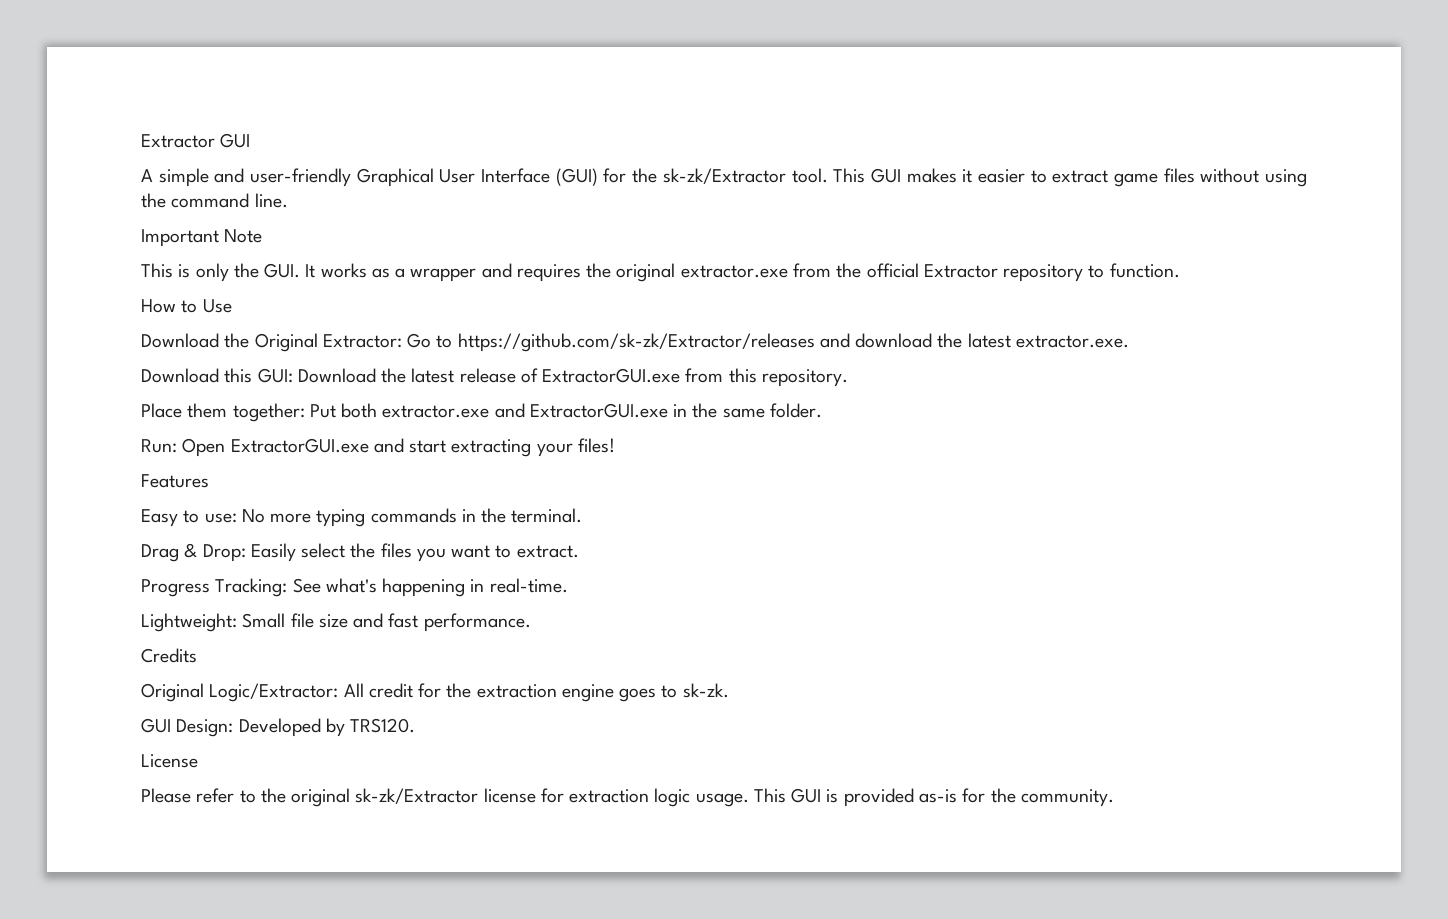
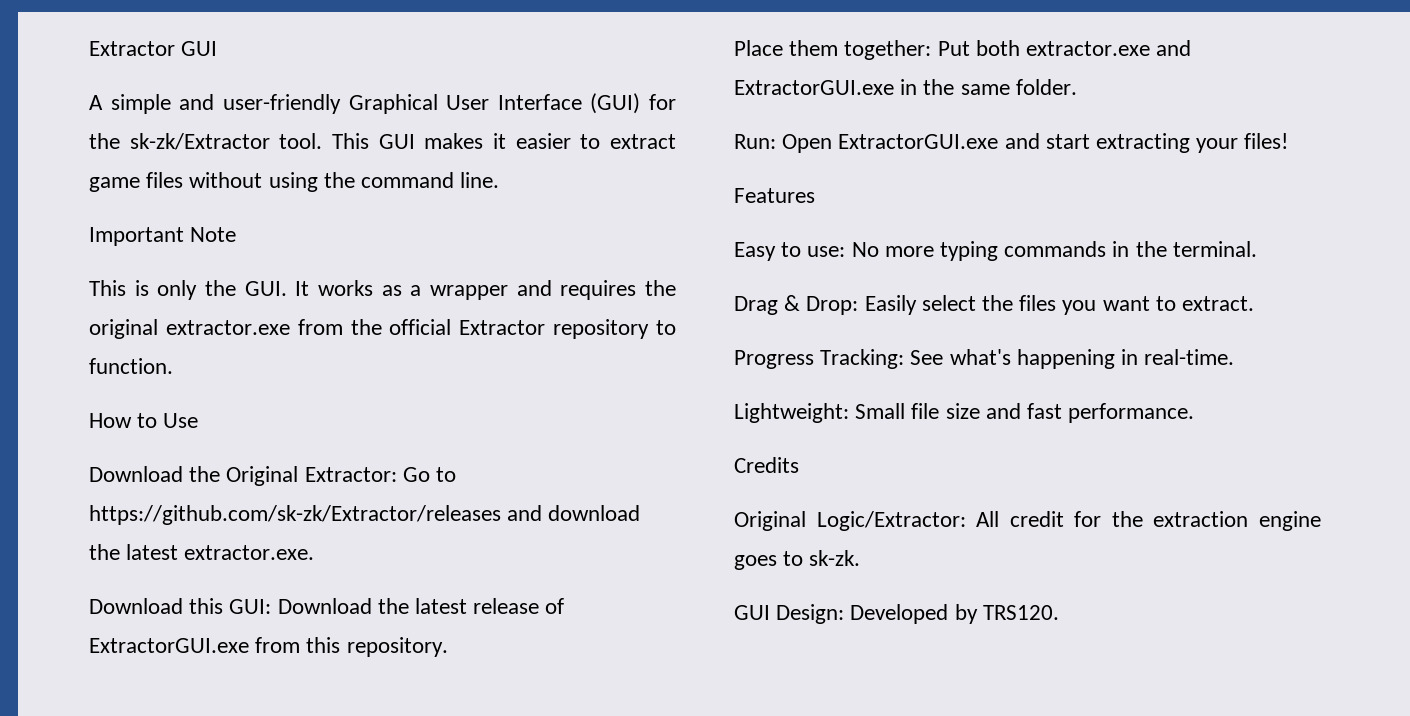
- License
- Please refer to the original sk-zk/Extractor license for extraction logic usage. This GUI is provided as-is for the community.

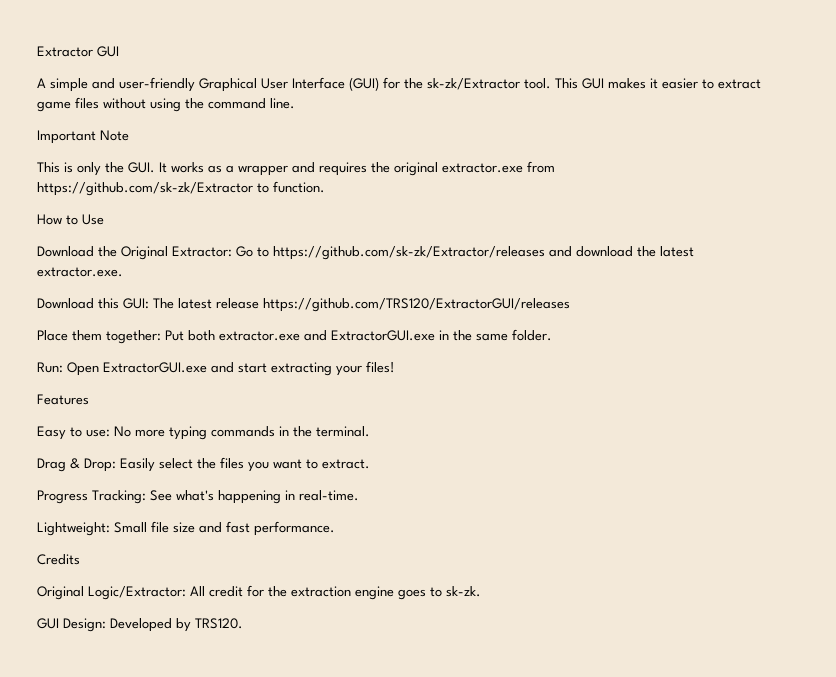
- This is only the GUI. It works as a wrapper and requires the original extractor.exe from the official Extractor repository to function.
+ This is only the GUI. It works as a wrapper and requires the original extractor.exe from https://github.com/sk-zk/Extractor to function.
- Download this GUI: Download the latest release of ExtractorGUI.exe from this repository.
+ Download this GUI: The latest release https://github.com/TRS120/ExtractorGUI/releases

